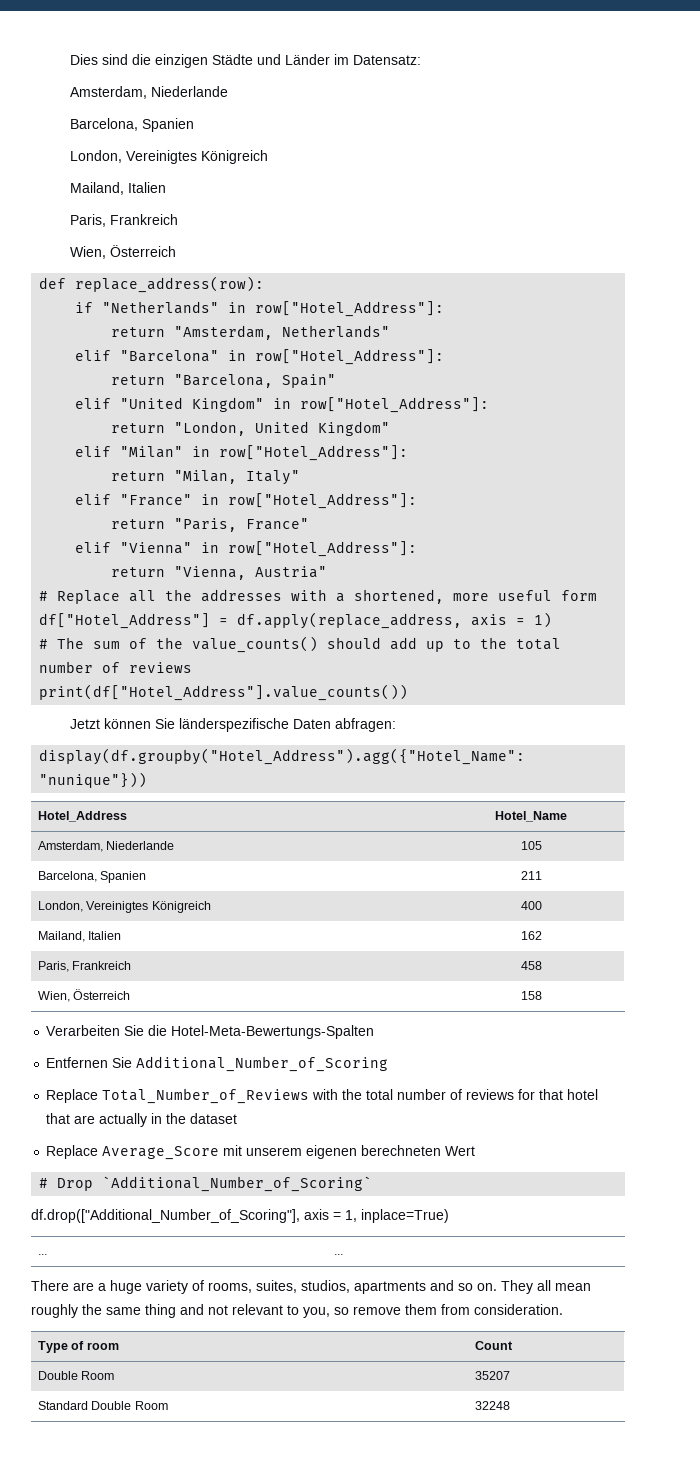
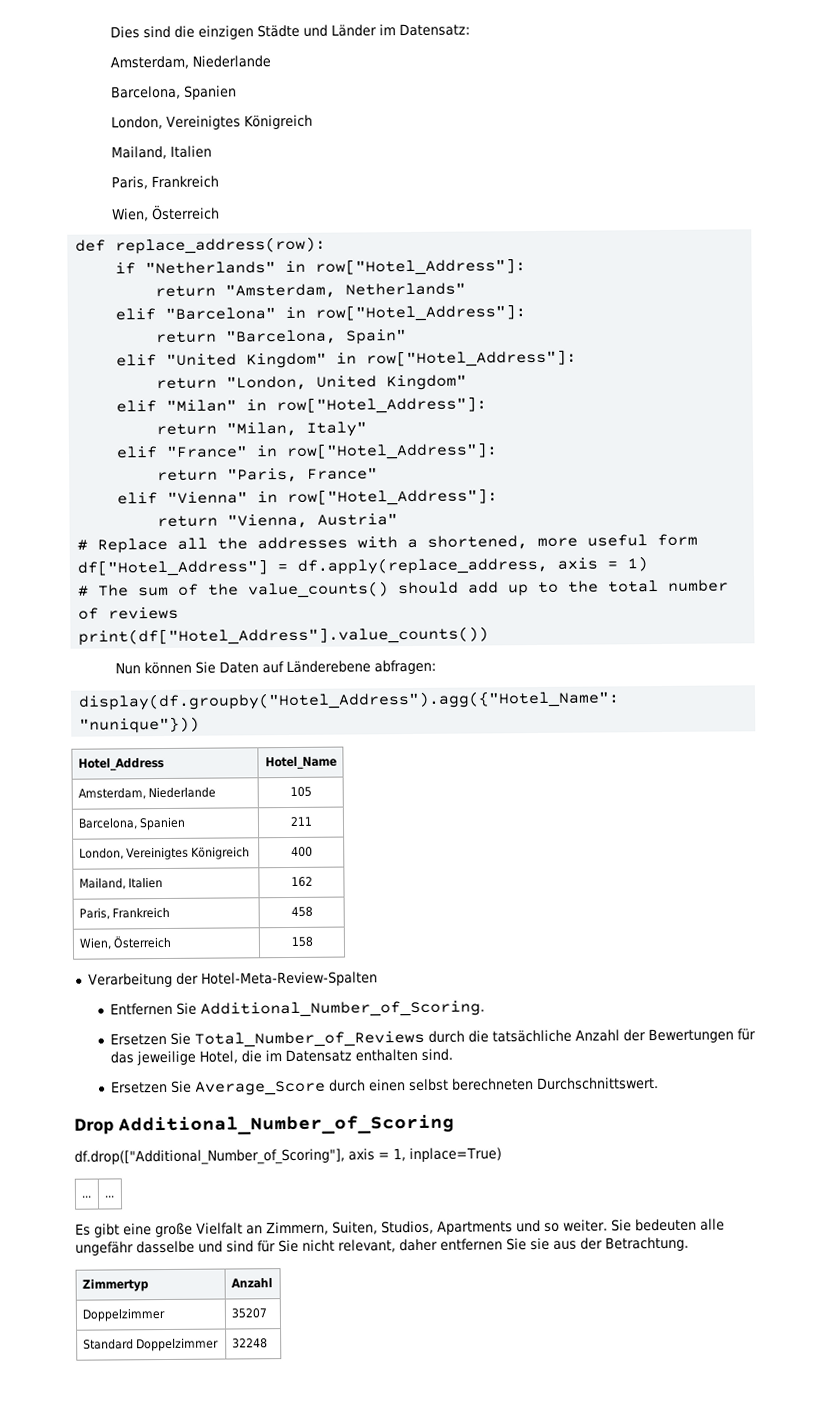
- Jetzt können Sie länderspezifische Daten abfragen:
+ Nun können Sie Daten auf Länderebene abfragen:
- Verarbeiten Sie die Hotel-Meta-Bewertungs-Spalten
- Entfernen Sie Additional_Number_of_Scoring
- Replace Total_Number_of_Reviews with the total number of reviews for that hotel that are actually in the dataset
- Replace Average_Score mit unserem eigenen berechneten Wert
- # Drop `Additional_Number_of_Scoring`
+ Verarbeitung der Hotel-Meta-Review-Spalten
+ Entfernen Sie Additional_Number_of_Scoring.
+ Ersetzen Sie Total_Number_of_Reviews durch die tatsächliche Anzahl der Bewertungen für das jeweilige Hotel, die im Datensatz enthalten sind.
+ Ersetzen Sie Average_Score durch einen selbst berechneten Durchschnittswert.
+ Drop Additional_Number_of_Scoring
- There are a huge variety of rooms, suites, studios, apartments and so on. They all mean roughly the same thing and not relevant to you, so remove them from consideration.
- Type of room | Count
- Double Room | 35207
+ Es gibt eine große Vielfalt an Zimmern, Suiten, Studios, Apartments und so weiter. Sie bedeuten alle ungefähr dasselbe und sind für Sie nicht relevant, daher entfernen Sie sie aus der Betrachtung.
+ Zimmertyp | Anzahl
+ Doppelzimmer | 35207
- Standard Double Room | 32248
+ Standard Doppelzimmer | 32248

